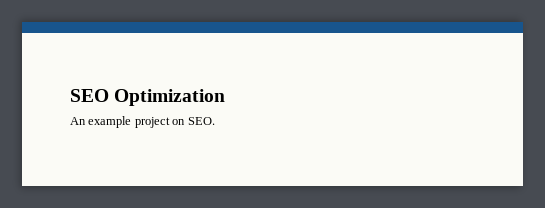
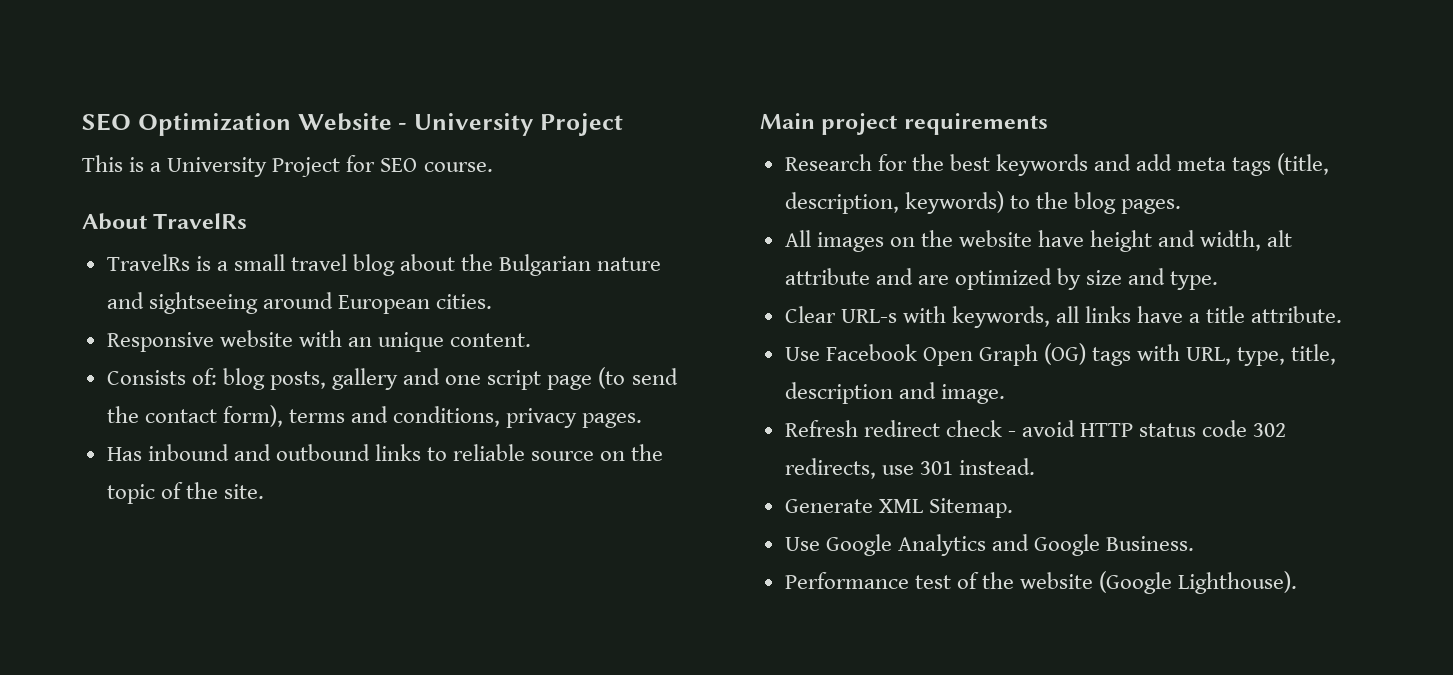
- SEO Optimization
- An example project on SEO.
+ SEO Optimization Website - University Project
+ This is a University Project for SEO course.
+ About TravelRs
+ TravelRs is a small travel blog about the Bulgarian nature and sightseeing around European cities.
+ Responsive website with an unique content.
+ Consists of: blog posts, gallery and one script page (to send the contact form), terms and conditions, privacy pages.
+ Has inbound and outbound links to reliable source on the topic of the site.
+ Main project requirements
+ Research for the best keywords and add meta tags (title, description, keywords) to the blog pages.
+ All images on the website have height and width, alt attribute and are optimized by size and type.
+ Clear URL-s with keywords, all links have a title attribute.
+ Use Facebook Open Graph (OG) tags with URL, type, title, description and image.
+ Refresh redirect check - avoid HTTP status code 302 redirects, use 301 instead.
+ Generate XML Sitemap.
+ Use Google Analytics and Google Business.
+ Performance test of the website (Google Lighthouse).

